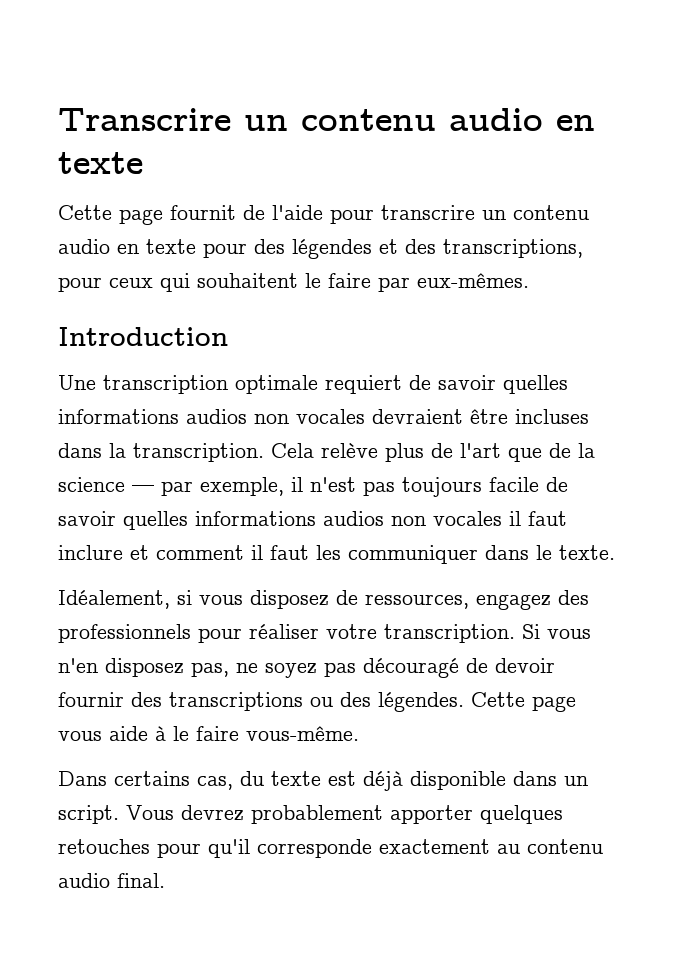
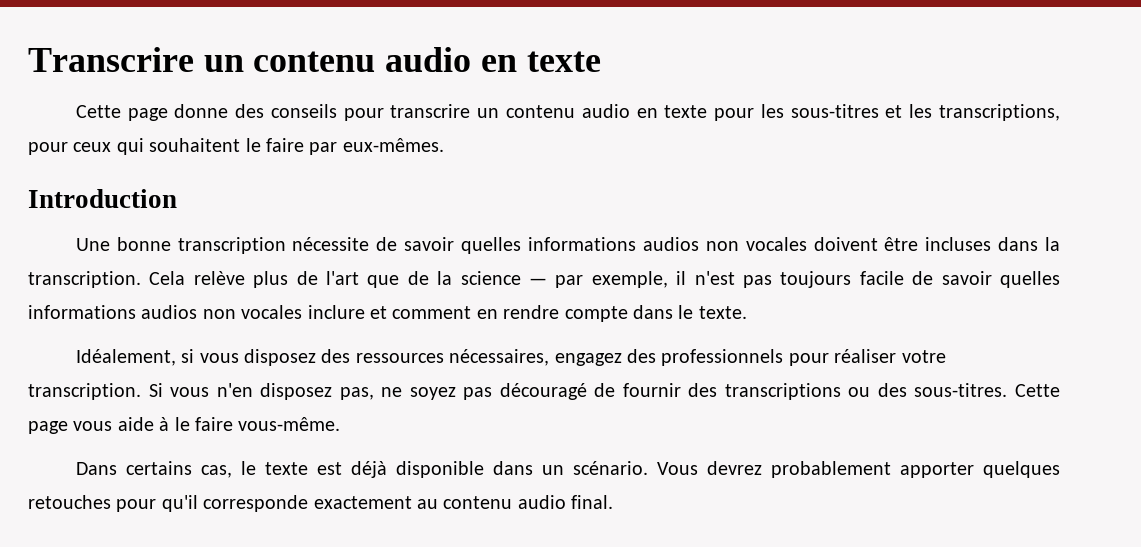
- Cette page fournit de l'aide pour transcrire un contenu audio en texte pour des légendes et des transcriptions, pour ceux qui souhaitent le faire par eux-mêmes.
+ Cette page donne des conseils pour transcrire un contenu audio en texte pour les sous-titres et les transcriptions, pour ceux qui souhaitent le faire par eux-mêmes.
- Une transcription optimale requiert de savoir quelles informations audios non vocales devraient être incluses dans la transcription.
+ Une bonne transcription nécessite de savoir quelles informations audios non vocales doivent être incluses dans la transcription.
- Cela relève plus de l'art que de la science — par exemple, il n'est pas toujours facile de savoir quelles informations audios non vocales il faut inclure et comment il faut les communiquer dans le texte.
+ Cela relève plus de l'art que de la science — par exemple, il n'est pas toujours facile de savoir quelles informations audios non vocales inclure et comment en rendre compte dans le texte.
- Idéalement, si vous disposez de ressources, engagez des professionnels pour réaliser votre transcription.
+ Idéalement, si vous disposez des ressources nécessaires, engagez des professionnels pour réaliser votre transcription.
- Si vous n'en disposez pas, ne soyez pas découragé de devoir fournir des transcriptions ou des légendes.
+ Si vous n'en disposez pas, ne soyez pas découragé de fournir des transcriptions ou des sous-titres.
- Dans certains cas, du texte est déjà disponible dans un script.
+ Dans certains cas, le texte est déjà disponible dans un scénario.

